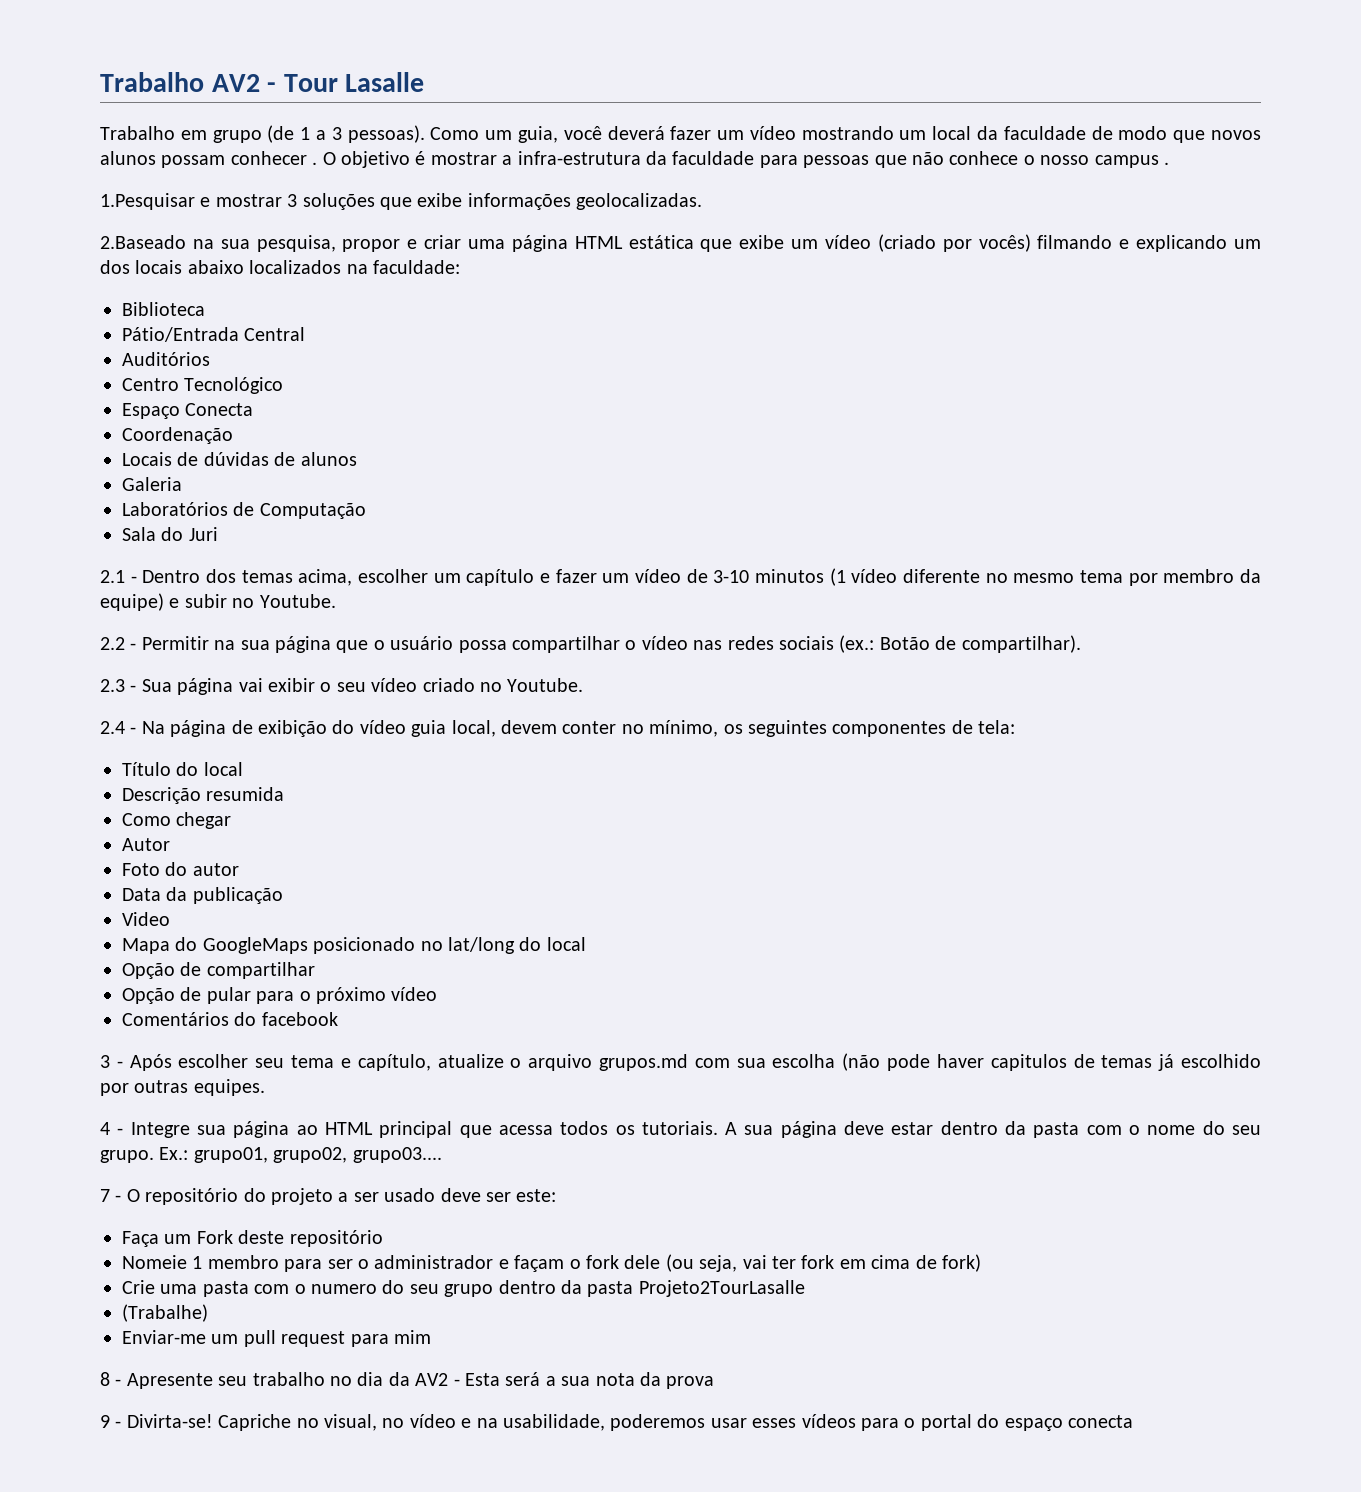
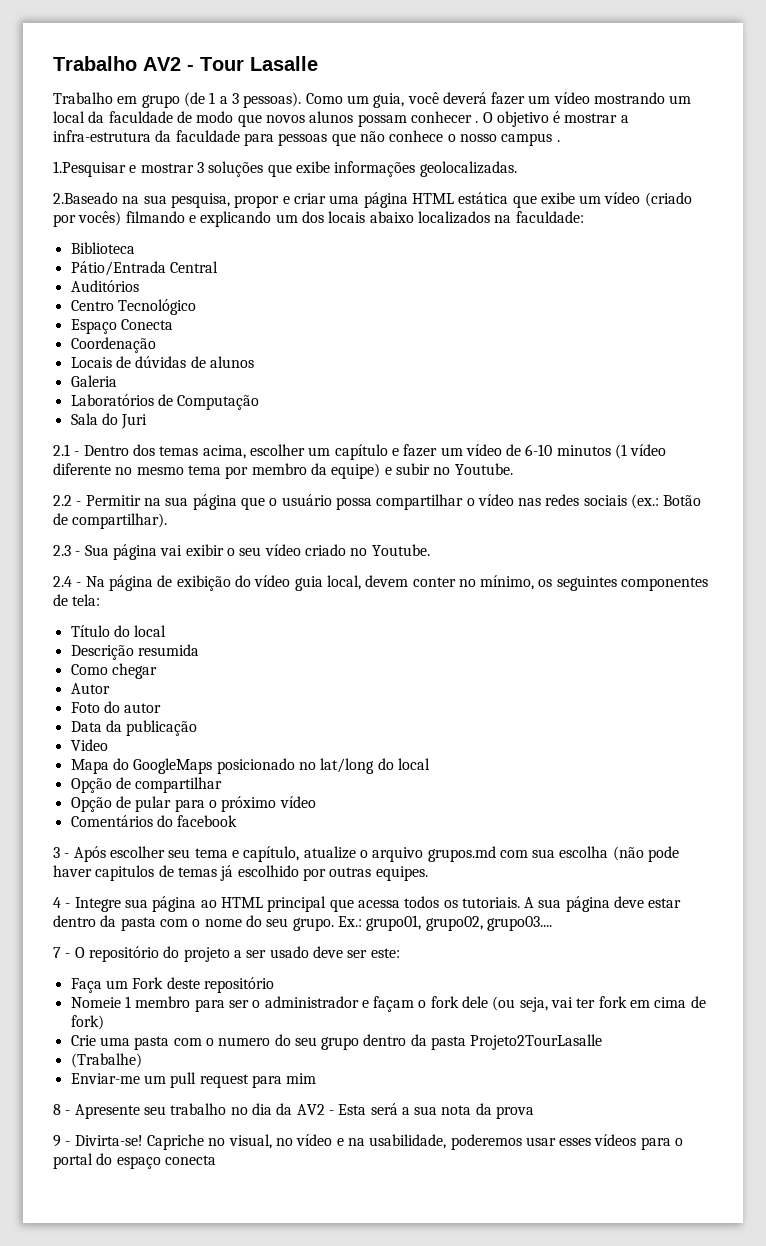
- 2.1 - Dentro dos temas acima, escolher um capítulo e fazer um vídeo de 3-10 minutos (1 vídeo diferente no mesmo tema por membro da equipe) e subir no Youtube.
+ 2.1 - Dentro dos temas acima, escolher um capítulo e fazer um vídeo de 6-10 minutos (1 vídeo diferente no mesmo tema por membro da equipe) e subir no Youtube.

